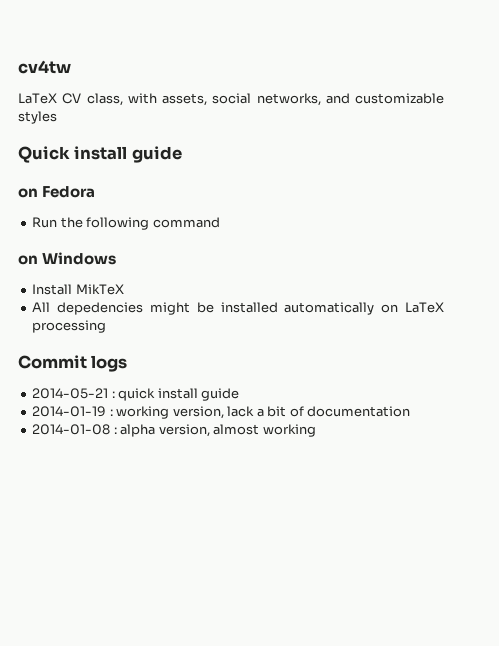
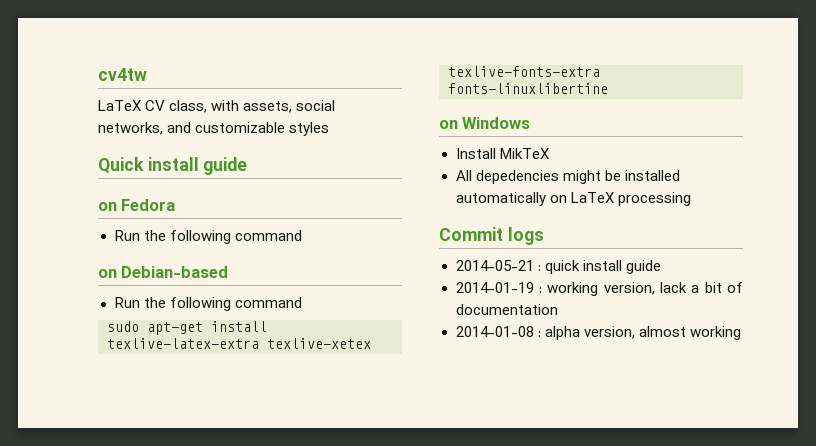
+ on Debian-based
+ Run the following command
+ sudo apt-get install texlive-latex-extra texlive-xetex texlive-fonts-extra fonts-linuxlibertine

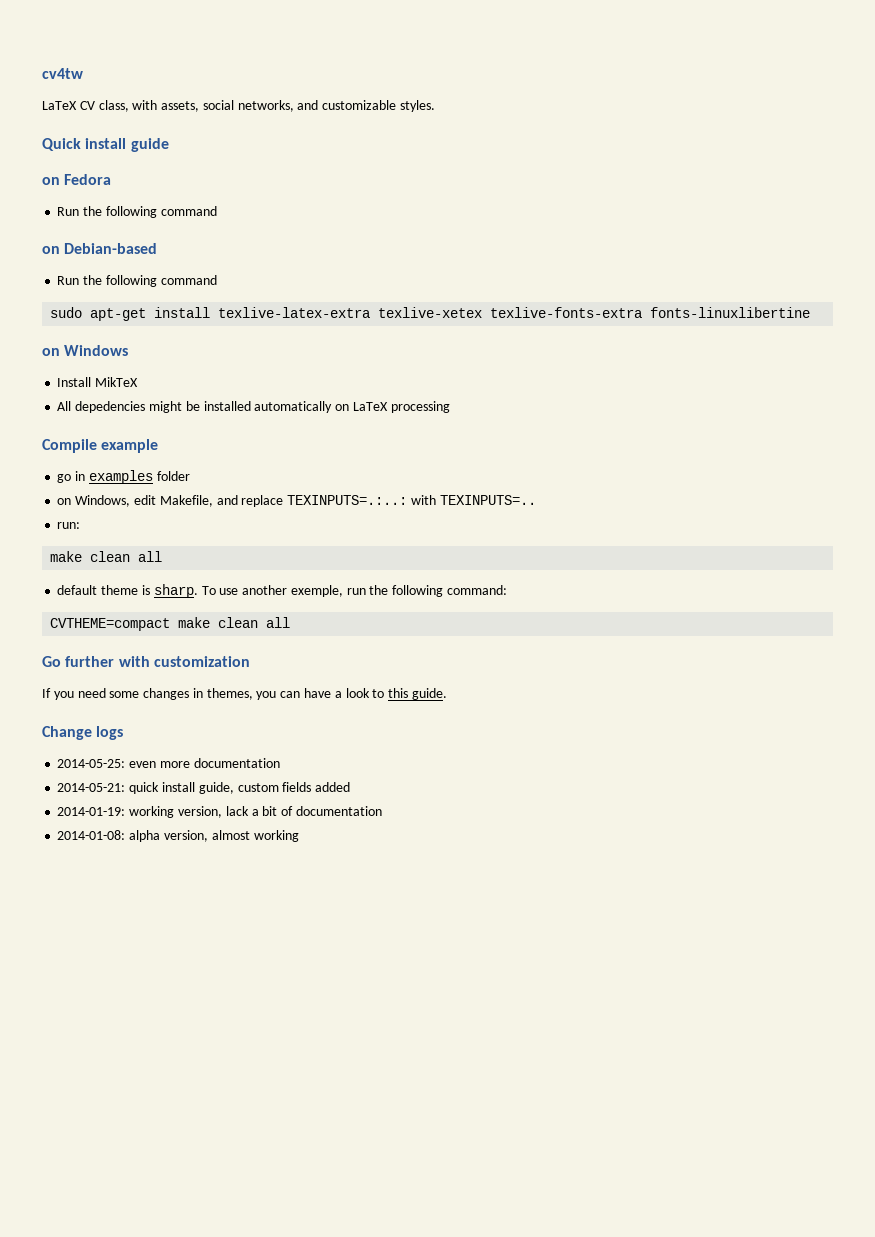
- LaTeX CV class, with assets, social networks, and customizable styles
+ LaTeX CV class, with assets, social networks, and customizable styles.
- Commit logs
- 2014-05-21 : quick install guide
- 2014-01-19 : working version, lack a bit of documentation
+ Compile example
+ go in examples folder
+ on Windows, edit Makefile, and replace TEXINPUTS=.:..: with TEXINPUTS=..
+ run:
+ make clean all
+ default theme is sharp. To use another exemple, run the following command:
+ CVTHEME=compact make clean all
+ Go further with customization
+ If you need some changes in themes, you can have a look to this guide.
+ Change logs
+ 2014-05-25: even more documentation
+ 2014-05-21: quick install guide, custom fields added
+ 2014-01-19: working version, lack a bit of documentation
- 2014-01-08 : alpha version, almost working
+ 2014-01-08: alpha version, almost working

